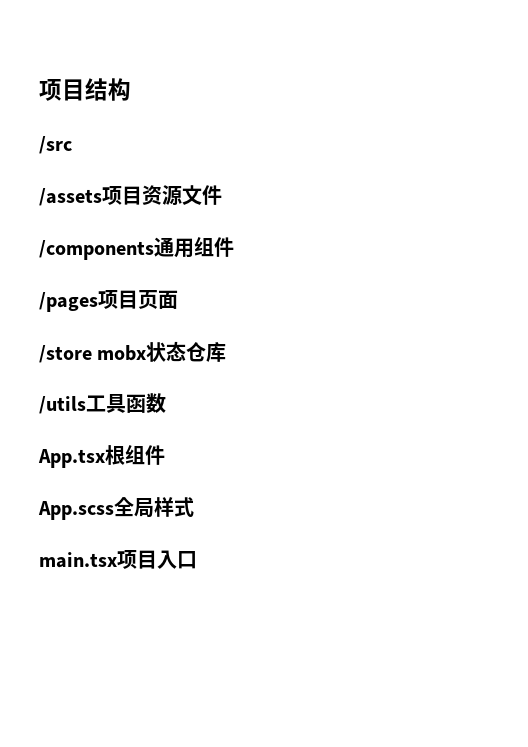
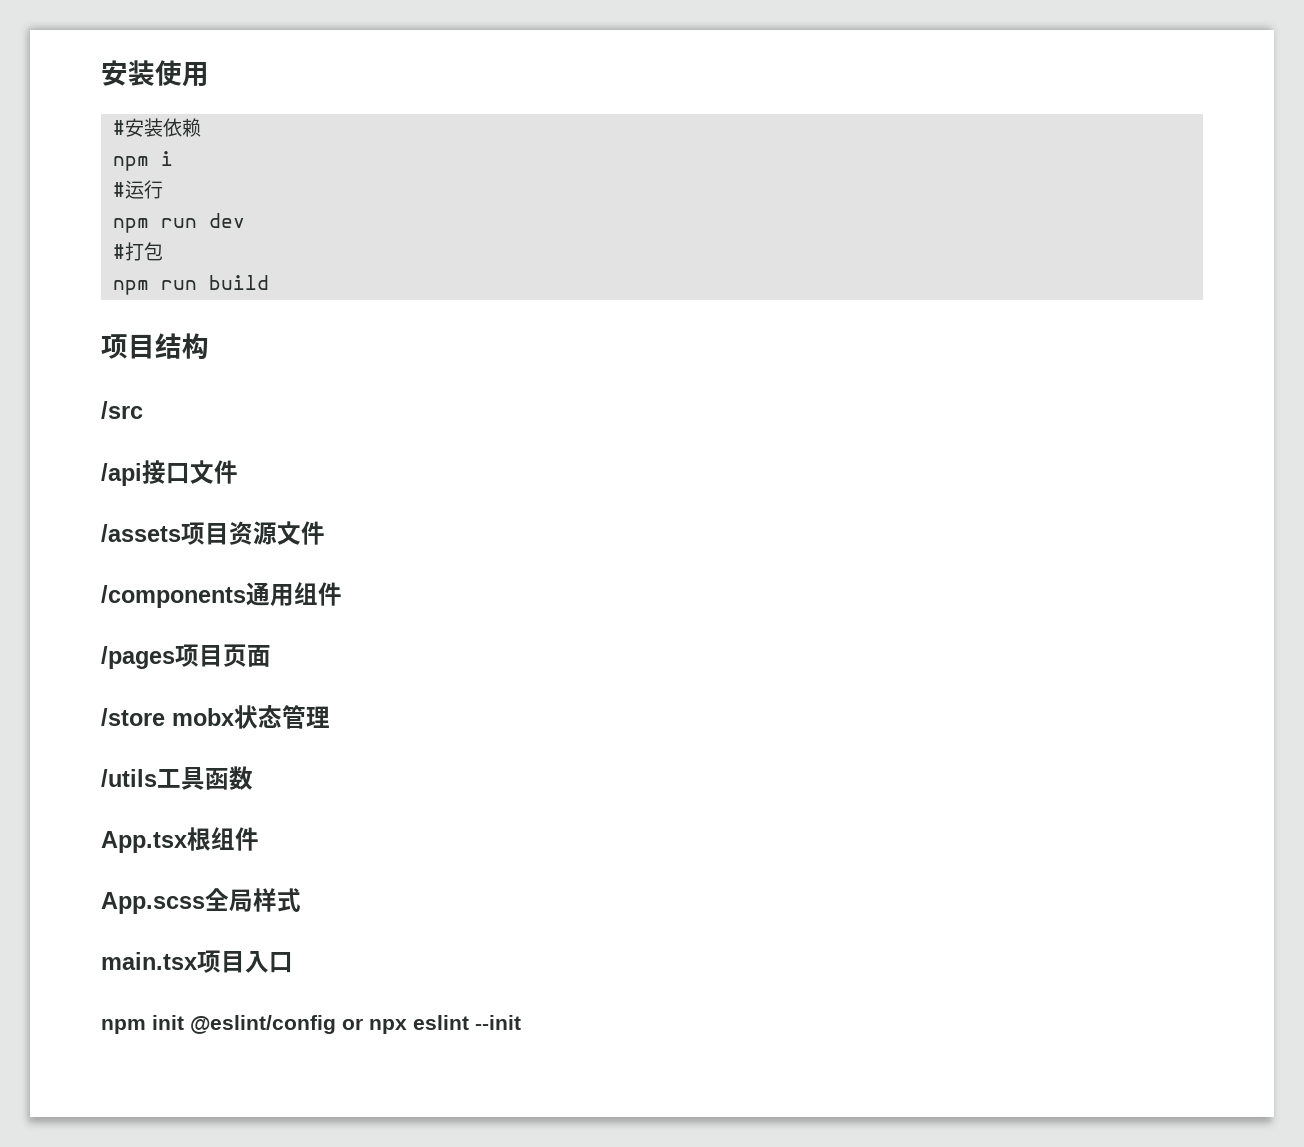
+ 安装使用
+ #安装依赖
+ npm i
+ #运行
+ npm run dev
+ #打包
+ npm run build
+ /api接口文件
- /store mobx状态仓库
+ /store mobx状态管理
+ npm init @eslint/config or npx eslint --init

